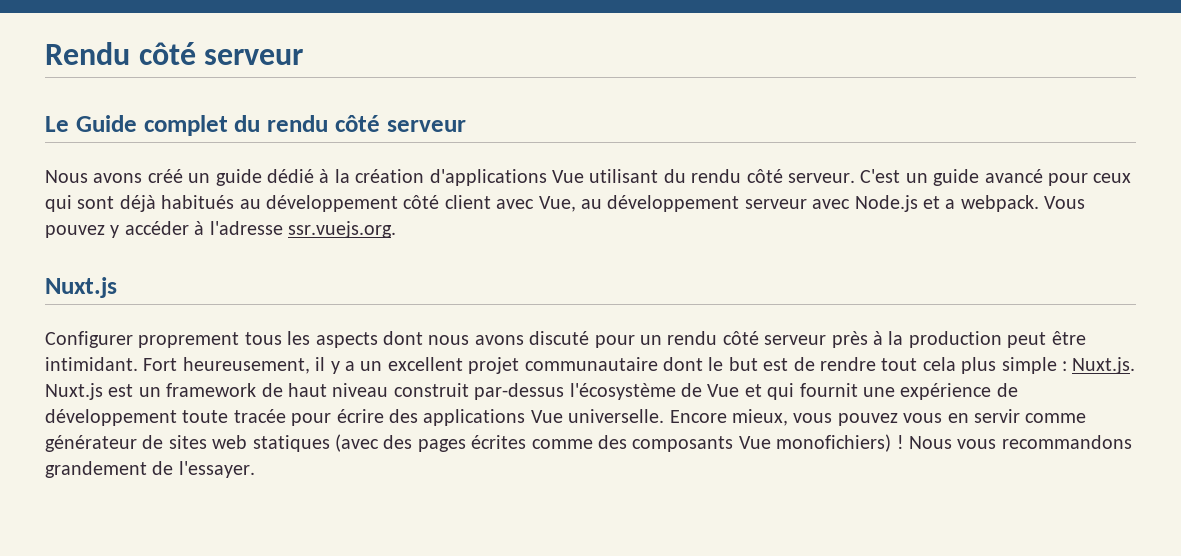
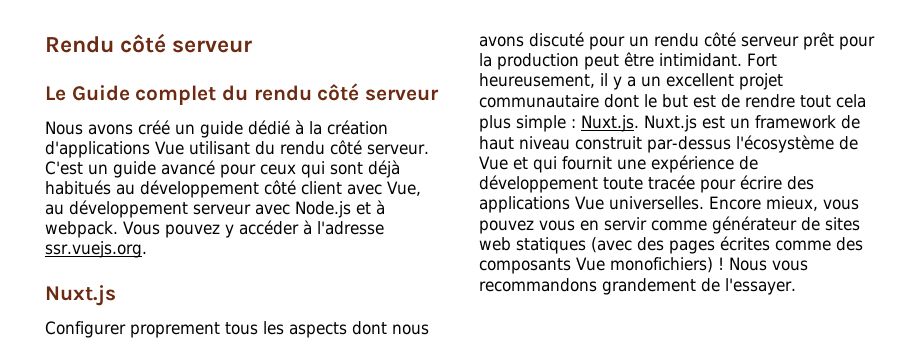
- C'est un guide avancé pour ceux qui sont déjà habitués au développement côté client avec Vue, au développement serveur avec Node.js et a webpack.
+ C'est un guide avancé pour ceux qui sont déjà habitués au développement côté client avec Vue, au développement serveur avec Node.js et à webpack.
- Configurer proprement tous les aspects dont nous avons discuté pour un rendu côté serveur près à la production peut être intimidant.
+ Configurer proprement tous les aspects dont nous avons discuté pour un rendu côté serveur prêt pour la production peut être intimidant.
- Fort heureusement, il y a un excellent projet communautaire dont le but est de rendre tout cela plus simple : Nuxt.js. Nuxt.js est un framework de haut niveau construit par-dessus l'écosystème de Vue et qui fournit une expérience de développement toute tracée pour écrire des applications Vue universelle.
+ Fort heureusement, il y a un excellent projet communautaire dont le but est de rendre tout cela plus simple : Nuxt.js. Nuxt.js est un framework de haut niveau construit par-dessus l'écosystème de Vue et qui fournit une expérience de développement toute tracée pour écrire des applications Vue universelles.

